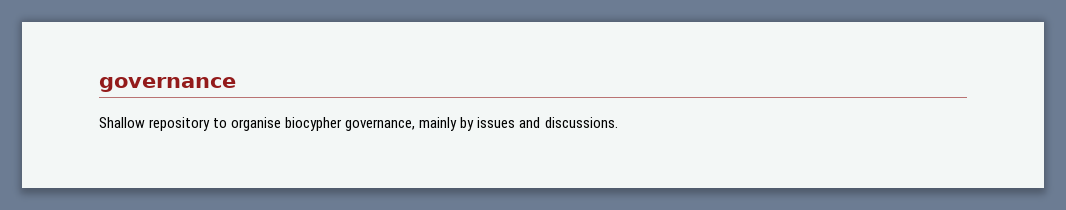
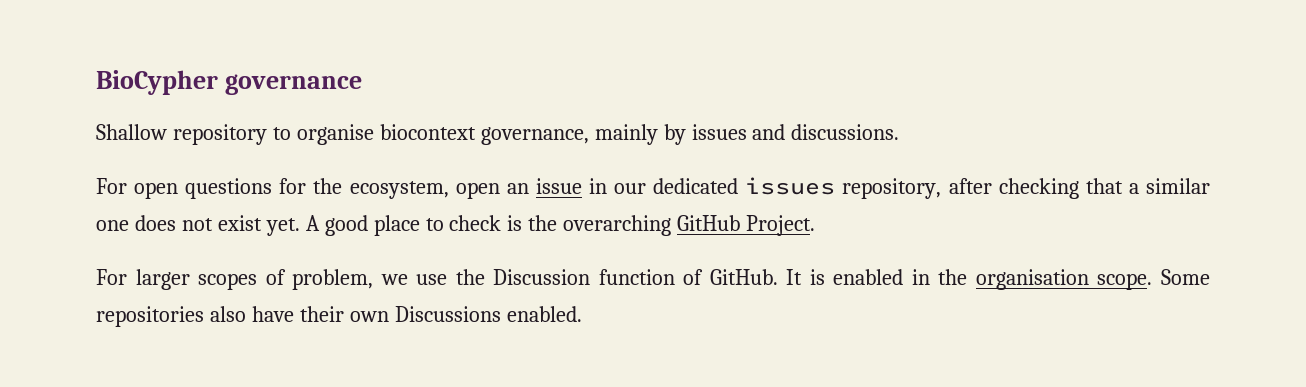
- governance
+ BioCypher governance
- Shallow repository to organise biocypher governance, mainly by issues and discussions.
+ Shallow repository to organise biocontext governance, mainly by issues and discussions.
+ For open questions for the ecosystem, open an issue in our dedicated issues repository, after checking that a similar one does not exist yet. A good place to check is the overarching GitHub Project.
+ For larger scopes of problem, we use the Discussion function of GitHub. It is enabled in the organisation scope. Some repositories also have their own Discussions enabled.

